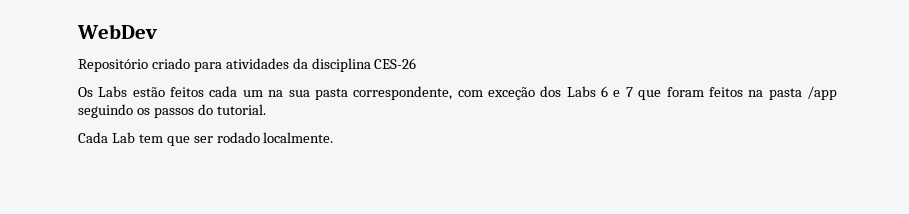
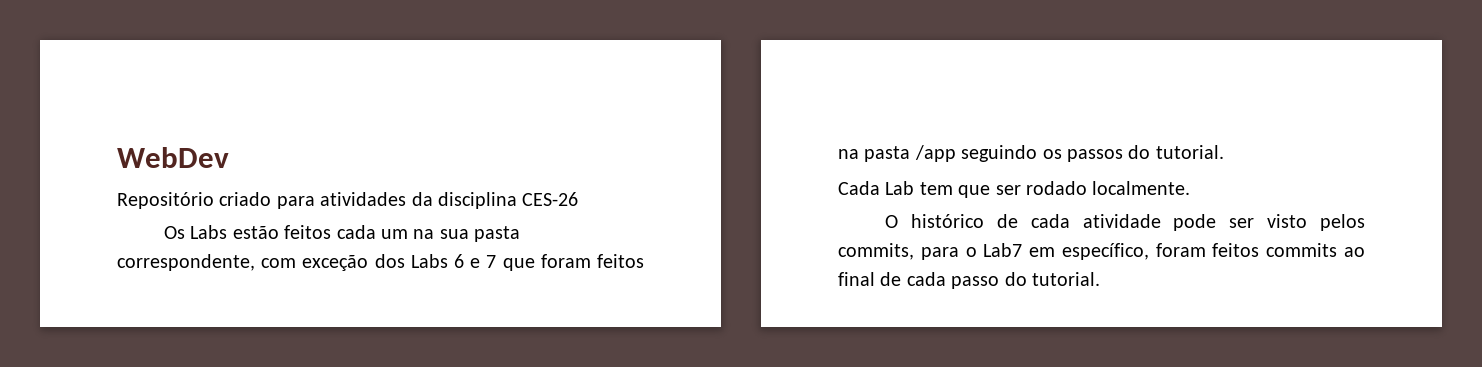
+ O histórico de cada atividade pode ser visto pelos commits, para o Lab7 em específico, foram feitos commits ao final de cada passo do tutorial.

